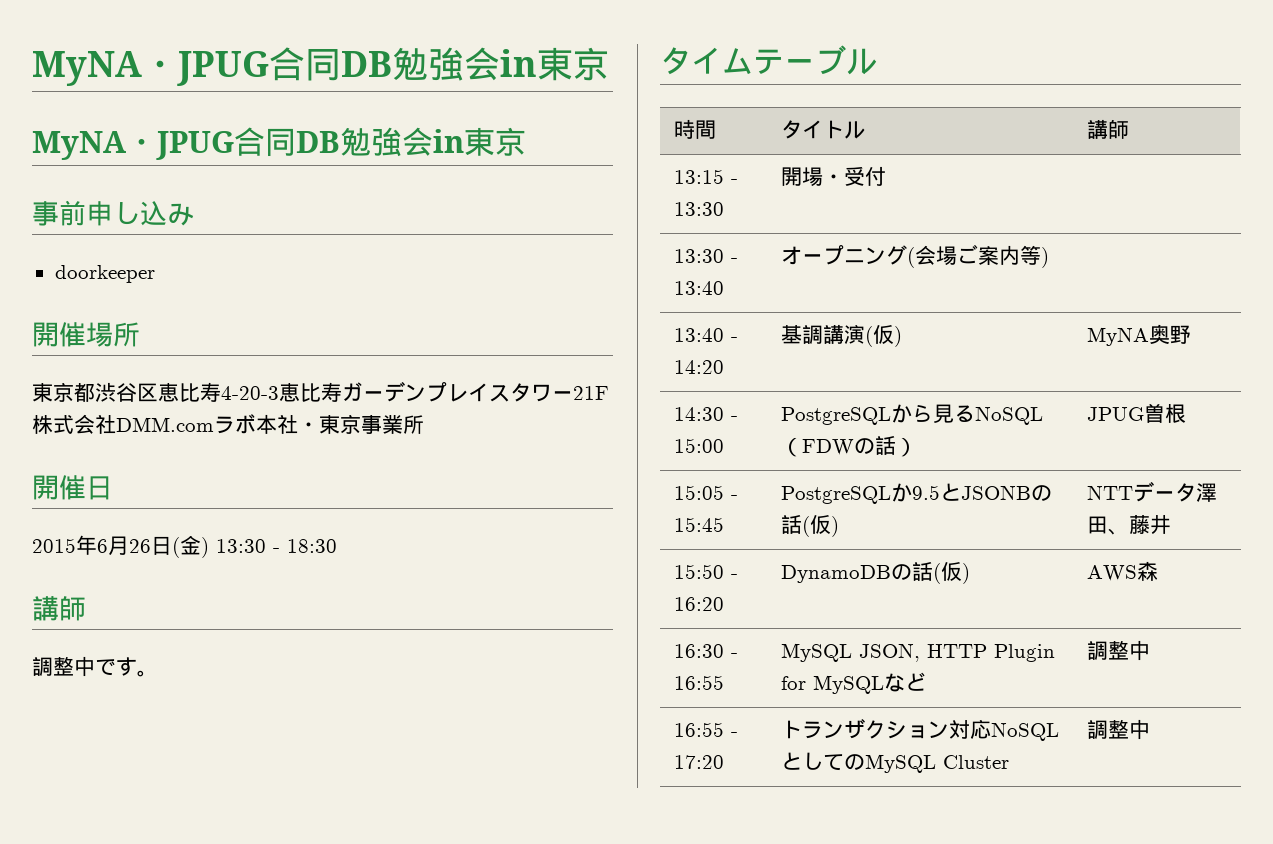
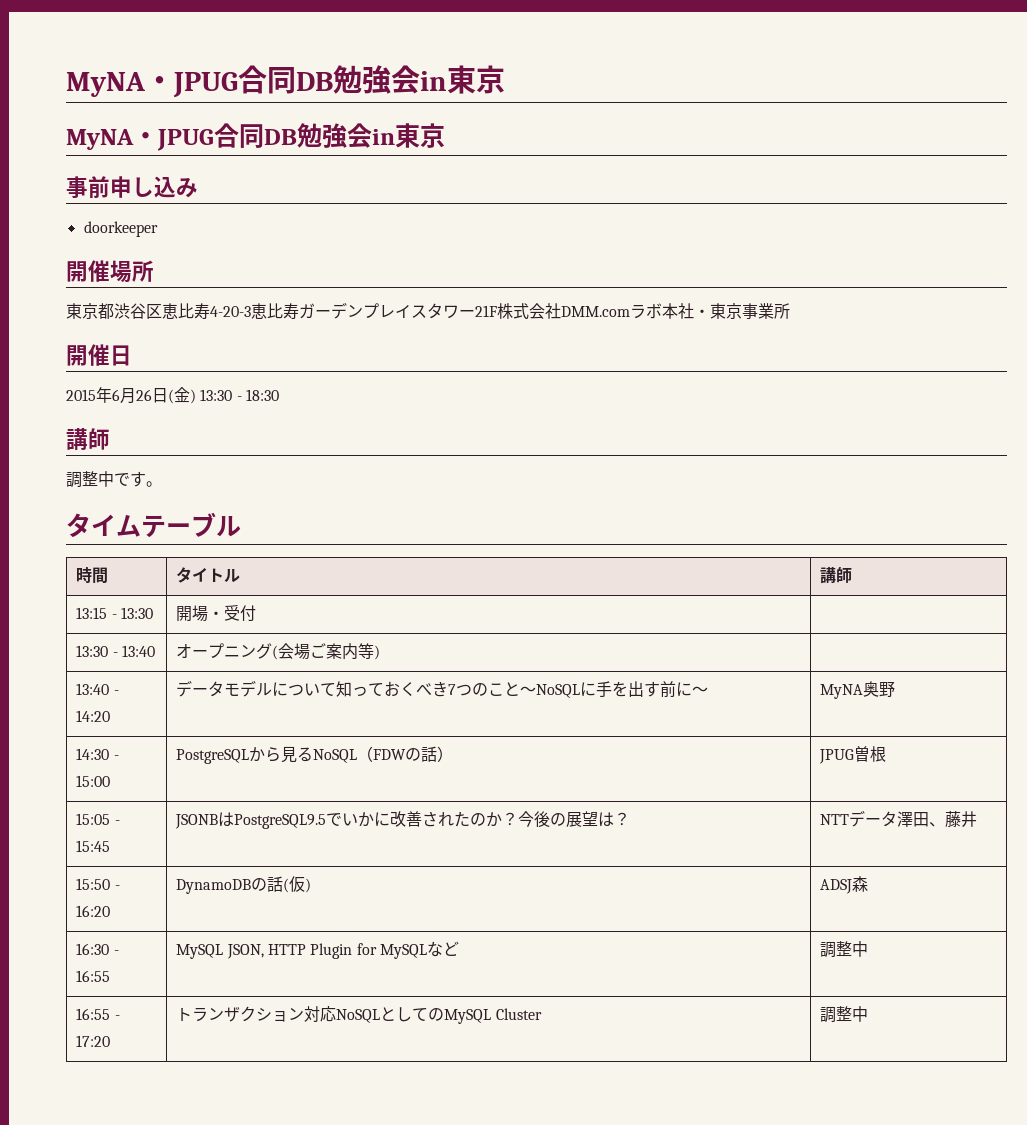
- 13:40 - 14:20 | 基調講演(仮) | MyNA奥野
+ 13:40 - 14:20 | データモデルについて知っておくべき7つのこと〜NoSQLに手を出す前に〜 | MyNA奥野
- 15:05 - 15:45 | PostgreSQLか9.5とJSONBの話(仮) | NTTデータ澤田、藤井
+ 15:05 - 15:45 | JSONBはPostgreSQL9.5でいかに改善されたのか？今後の展望は？ | NTTデータ澤田、藤井
- 15:50 - 16:20 | DynamoDBの話(仮) | AWS森
+ 15:50 - 16:20 | DynamoDBの話(仮) | ADSJ森

